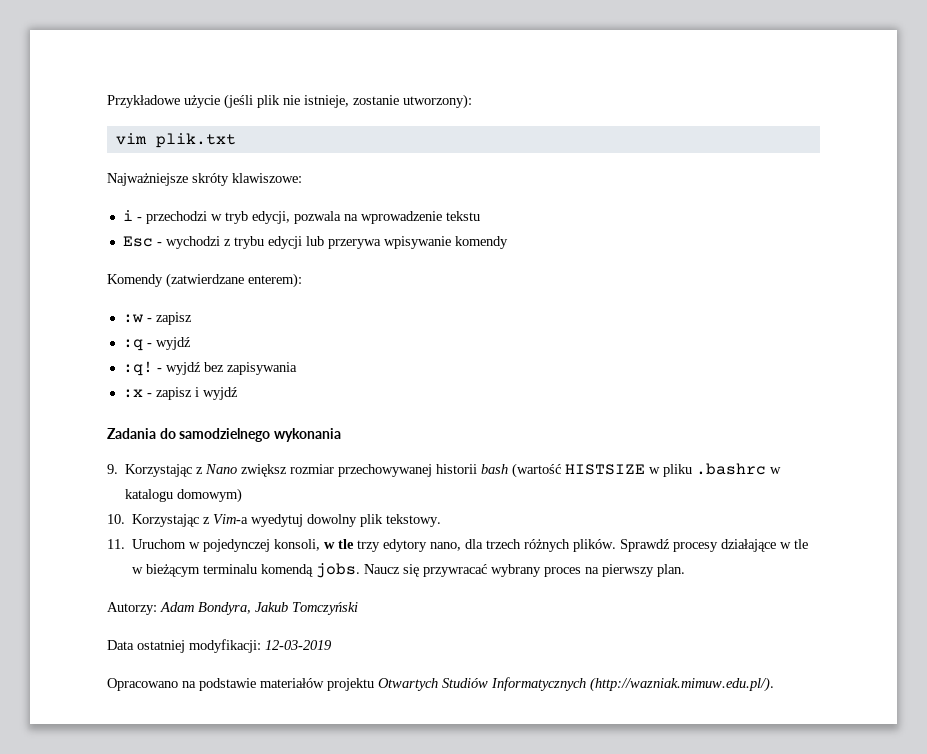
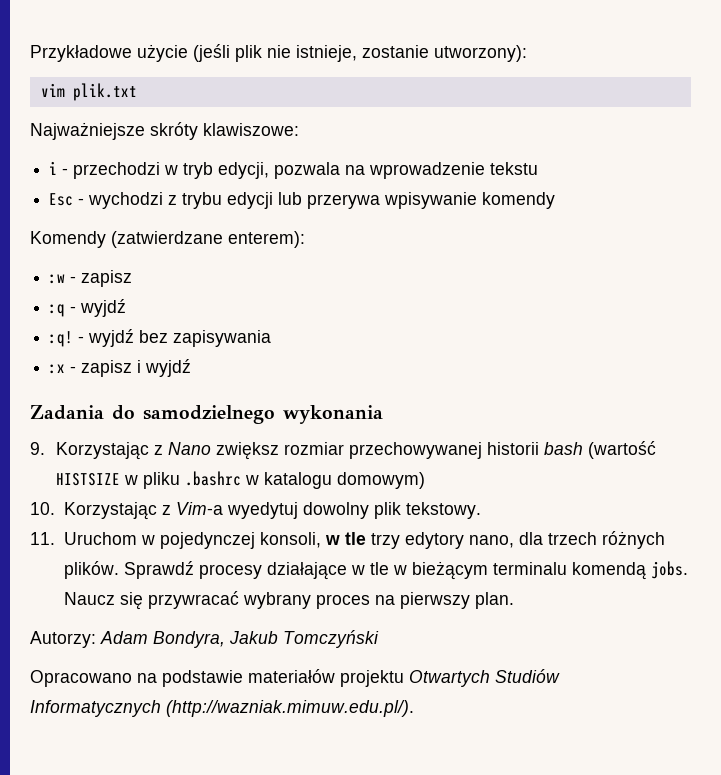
- Data ostatniej modyfikacji: 12-03-2019

